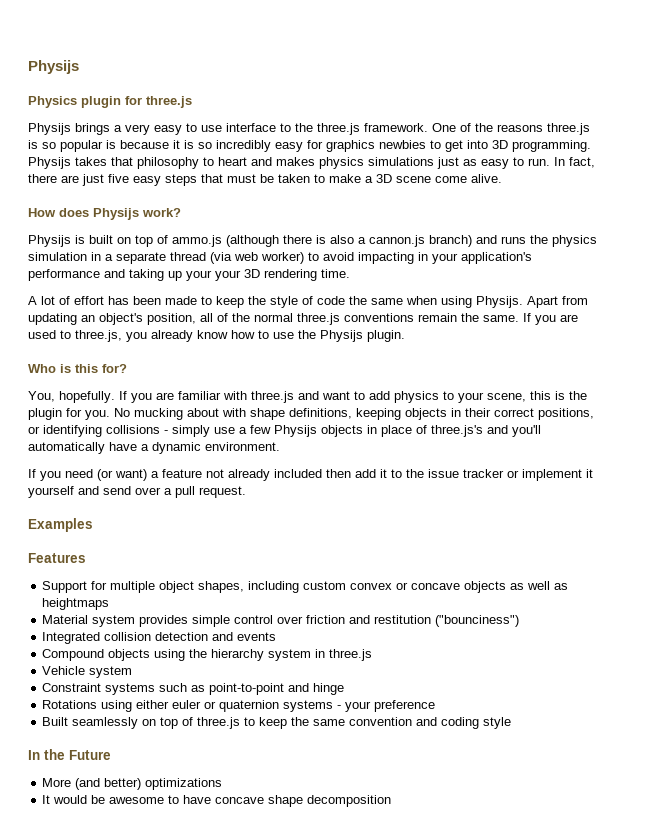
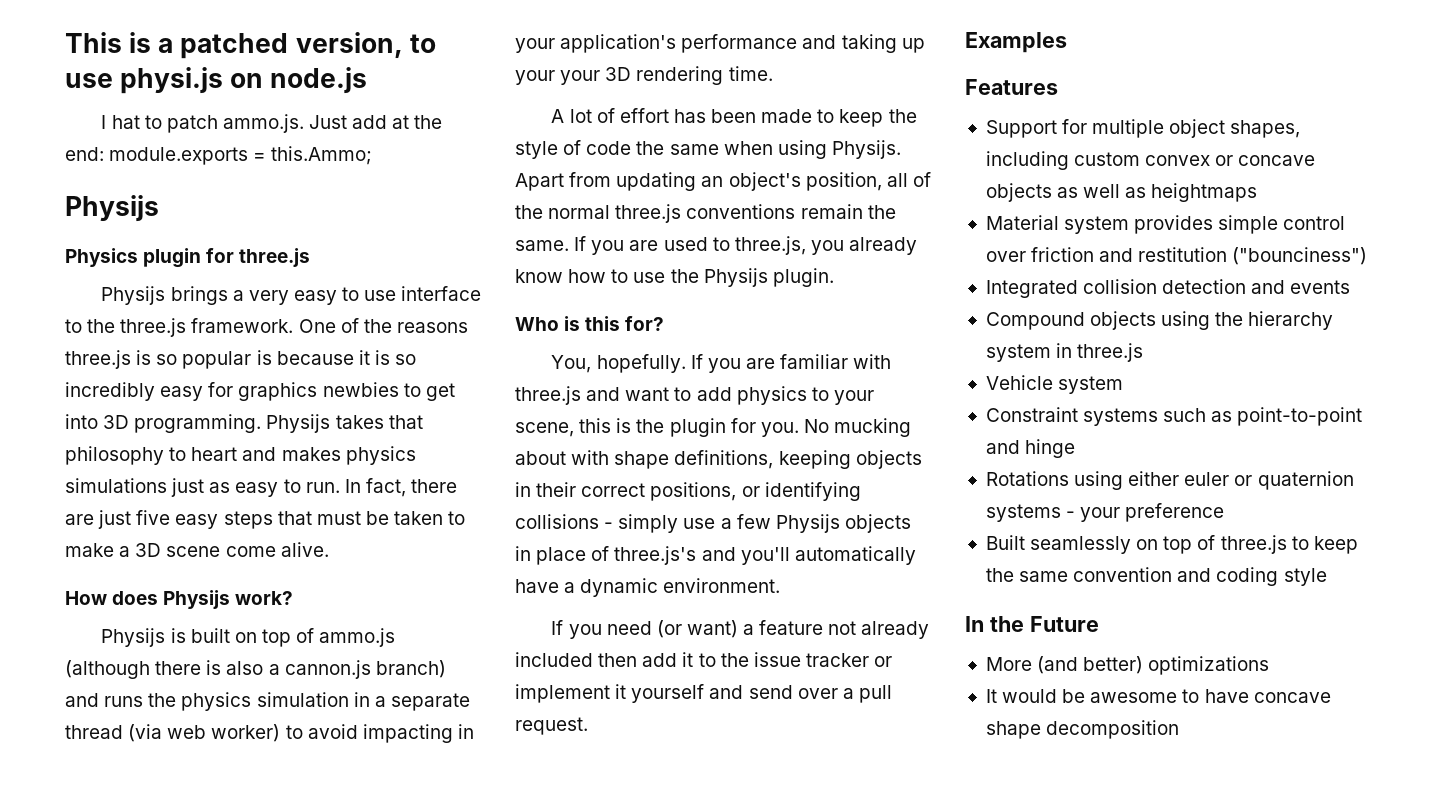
+ This is a patched version, to use physi.js on node.js
+ I hat to patch ammo.js. Just add at the end: module.exports = this.Ammo;

